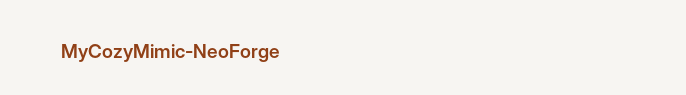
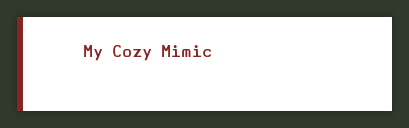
- MyCozyMimic-NeoForge
+ My Cozy Mimic

